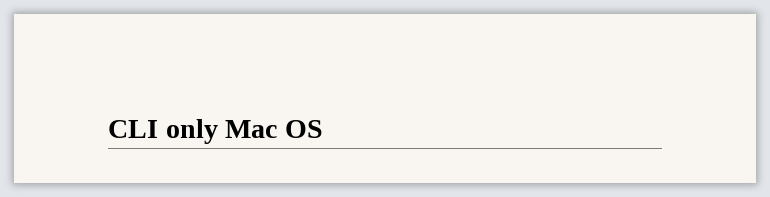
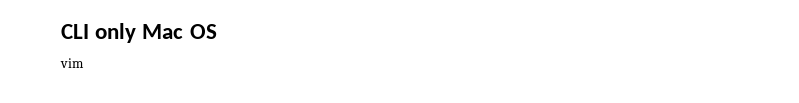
+ vim

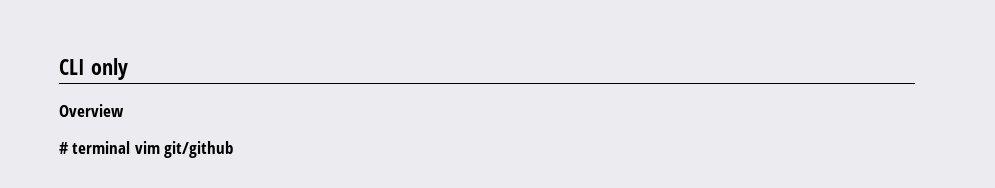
- CLI only Mac OS
- vim
+ CLI only
+ Overview
+ # terminal vim git/github

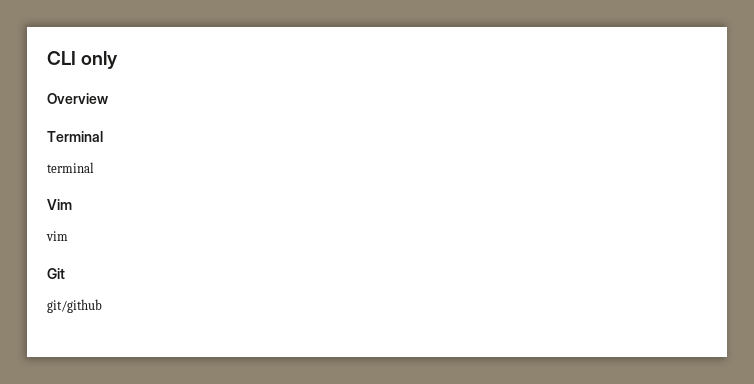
- # terminal vim git/github
+ Terminal
+ terminal
+ Vim
+ vim
+ Git
+ git/github

